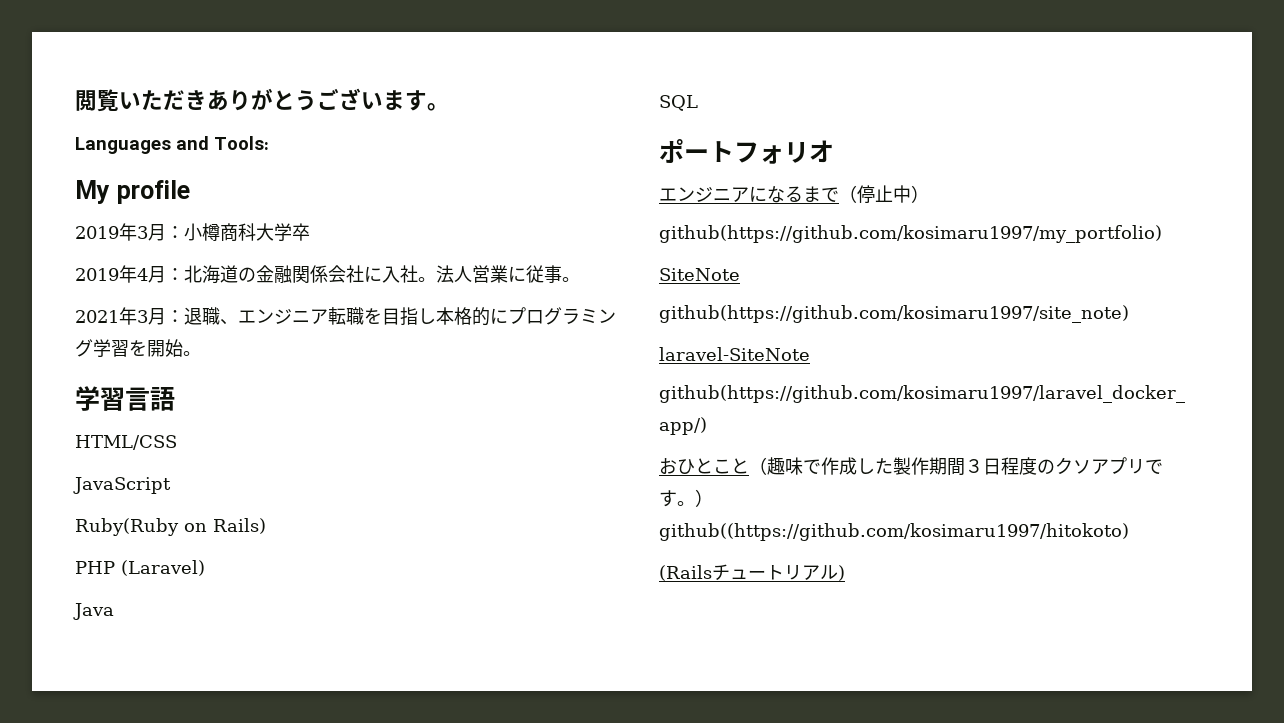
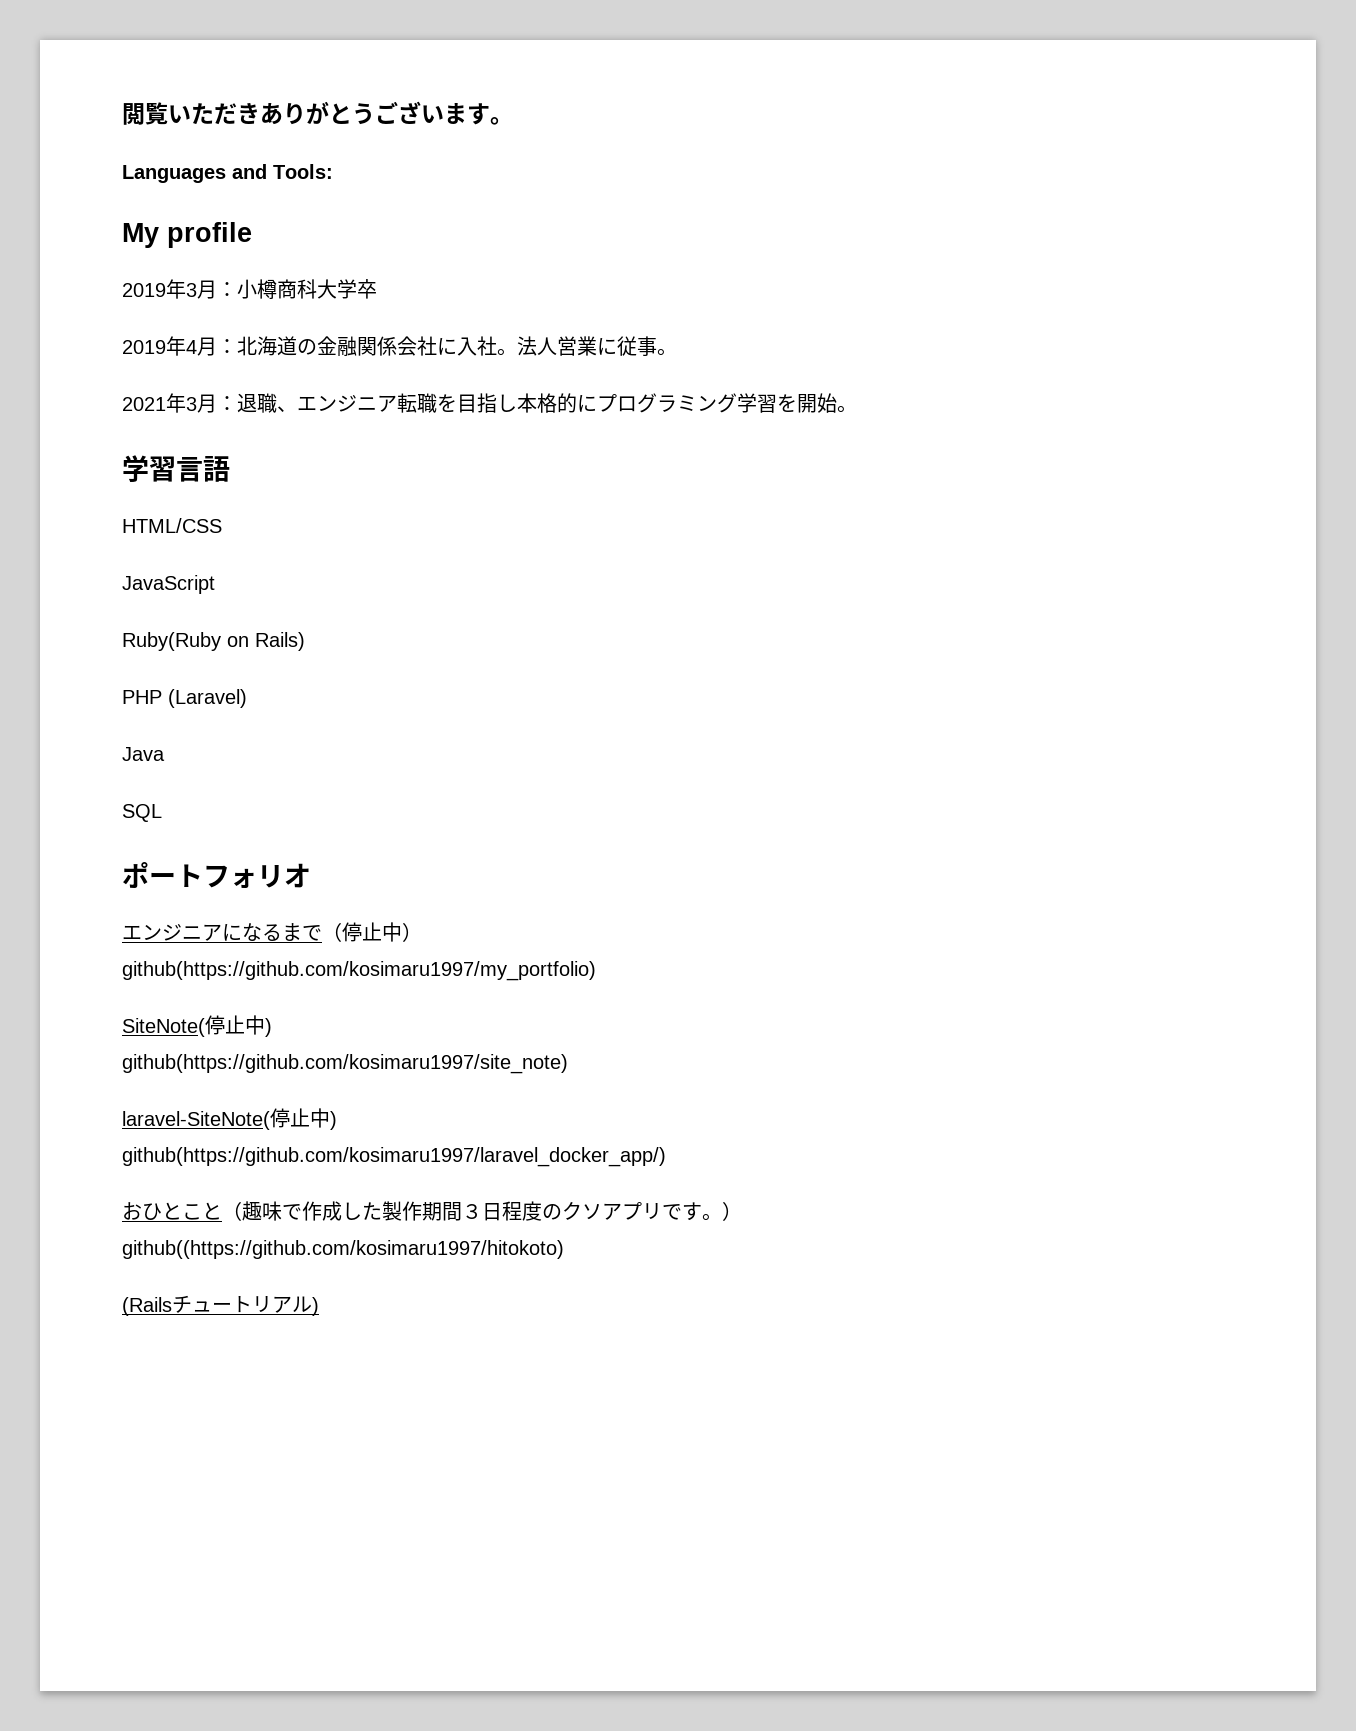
- SiteNote
+ SiteNote(停止中)
  github(https://github.com/kosimaru1997/site_note)
- laravel-SiteNote
+ laravel-SiteNote(停止中)

